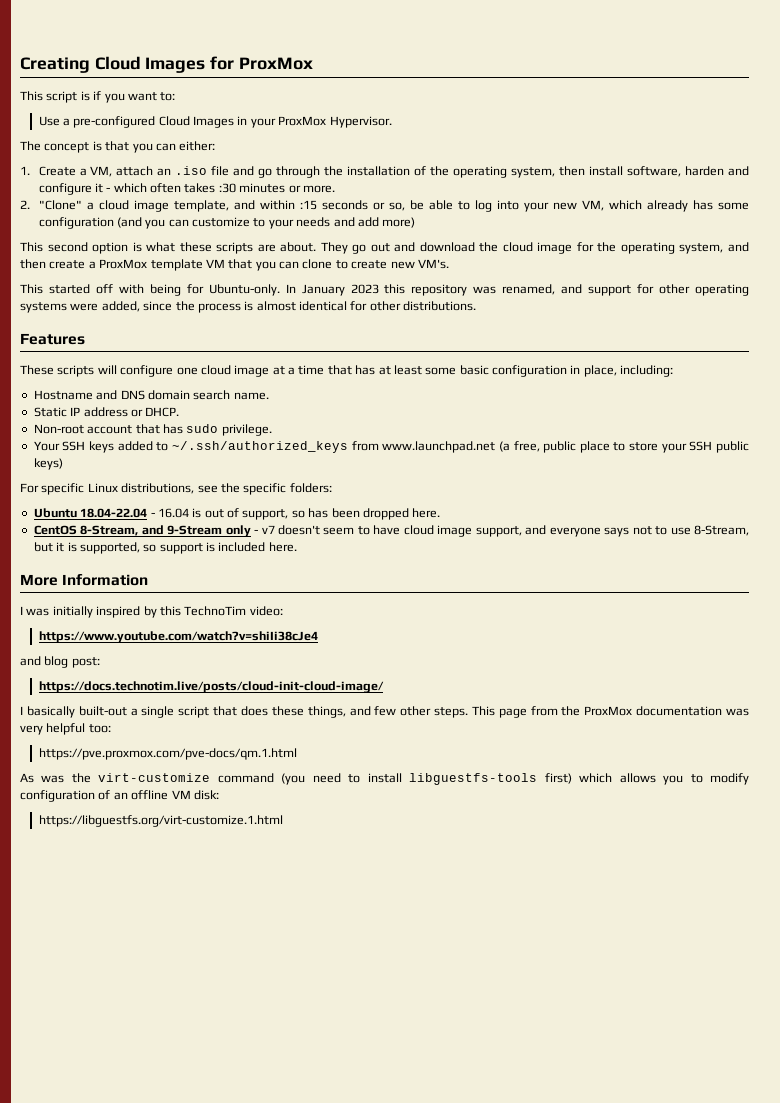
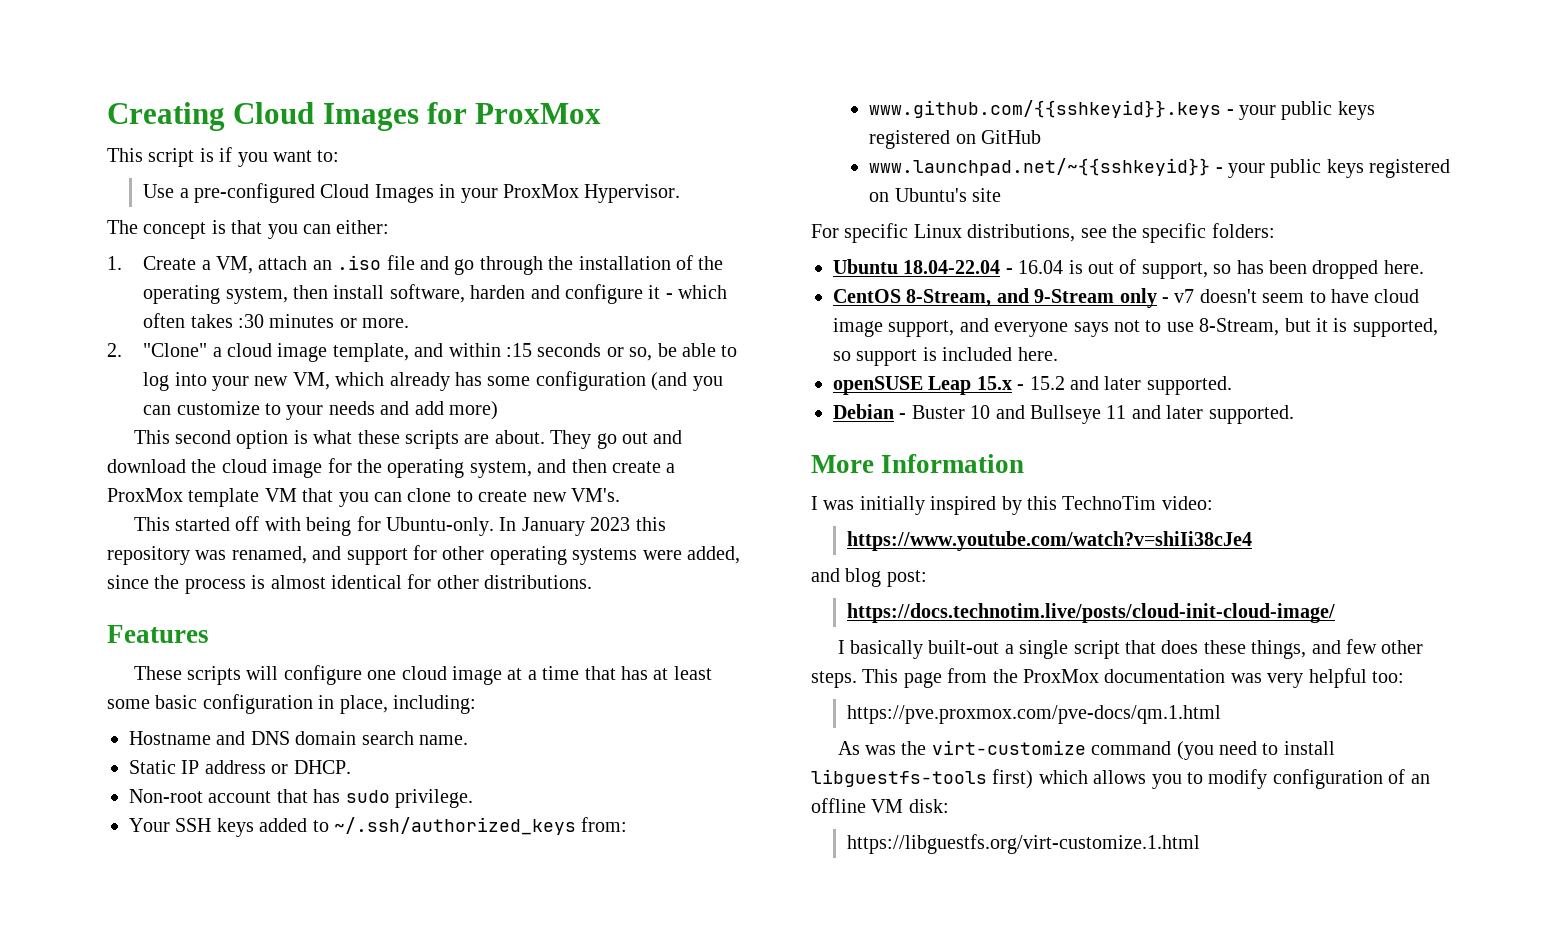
- Your SSH keys added to ~/.ssh/authorized_keys from www.launchpad.net (a free, public place to store your SSH public keys)
+ Your SSH keys added to ~/.ssh/authorized_keys from:
+ www.github.com/{{sshkeyid}}.keys - your public keys registered on GitHub
+ www.launchpad.net/~{{sshkeyid}} - your public keys registered on Ubuntu's site
+ openSUSE Leap 15.x - 15.2 and later supported.
+ Debian - Buster 10 and Bullseye 11 and later supported.

